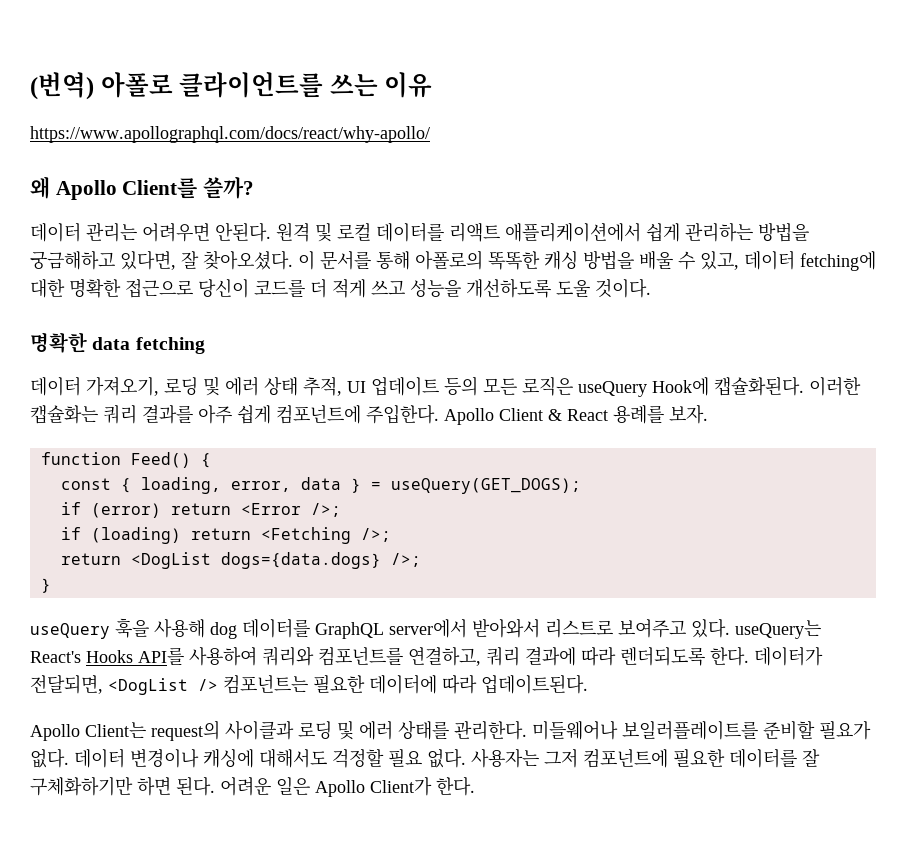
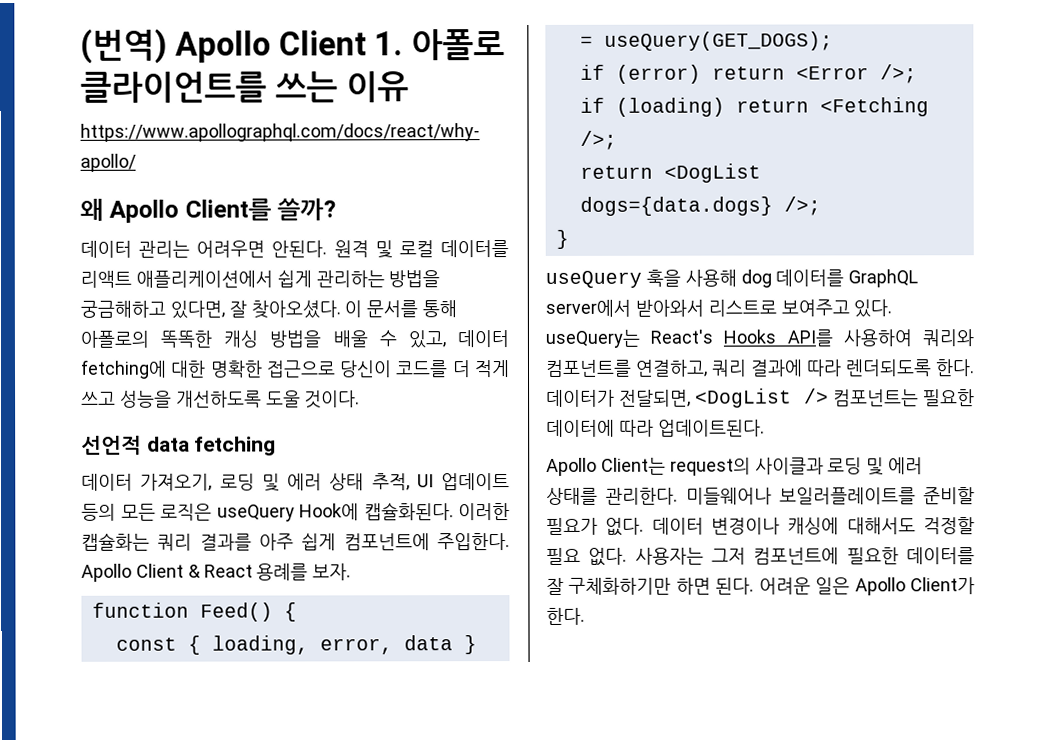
- (번역) 아폴로 클라이언트를 쓰는 이유
+ (번역) Apollo Client 1. 아폴로 클라이언트를 쓰는 이유
- 명확한 data fetching
+ 선언적 data fetching

